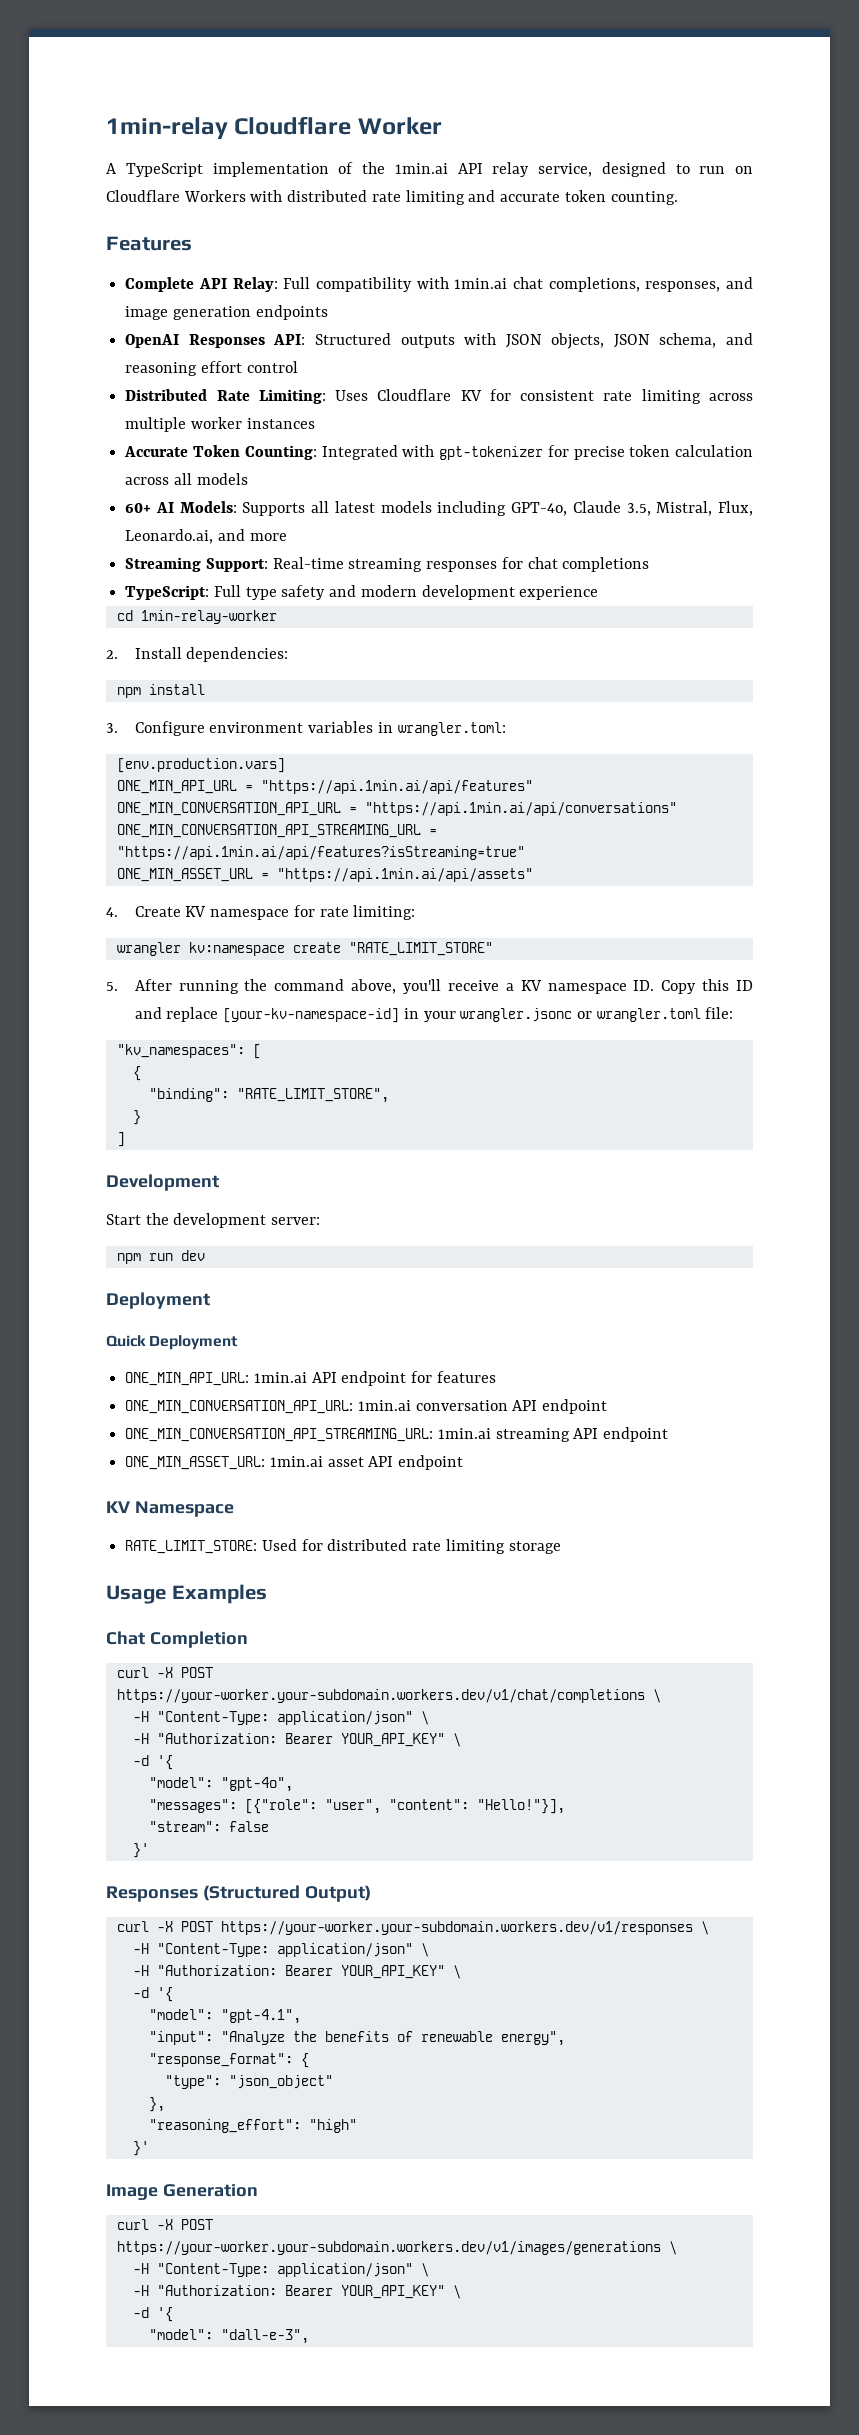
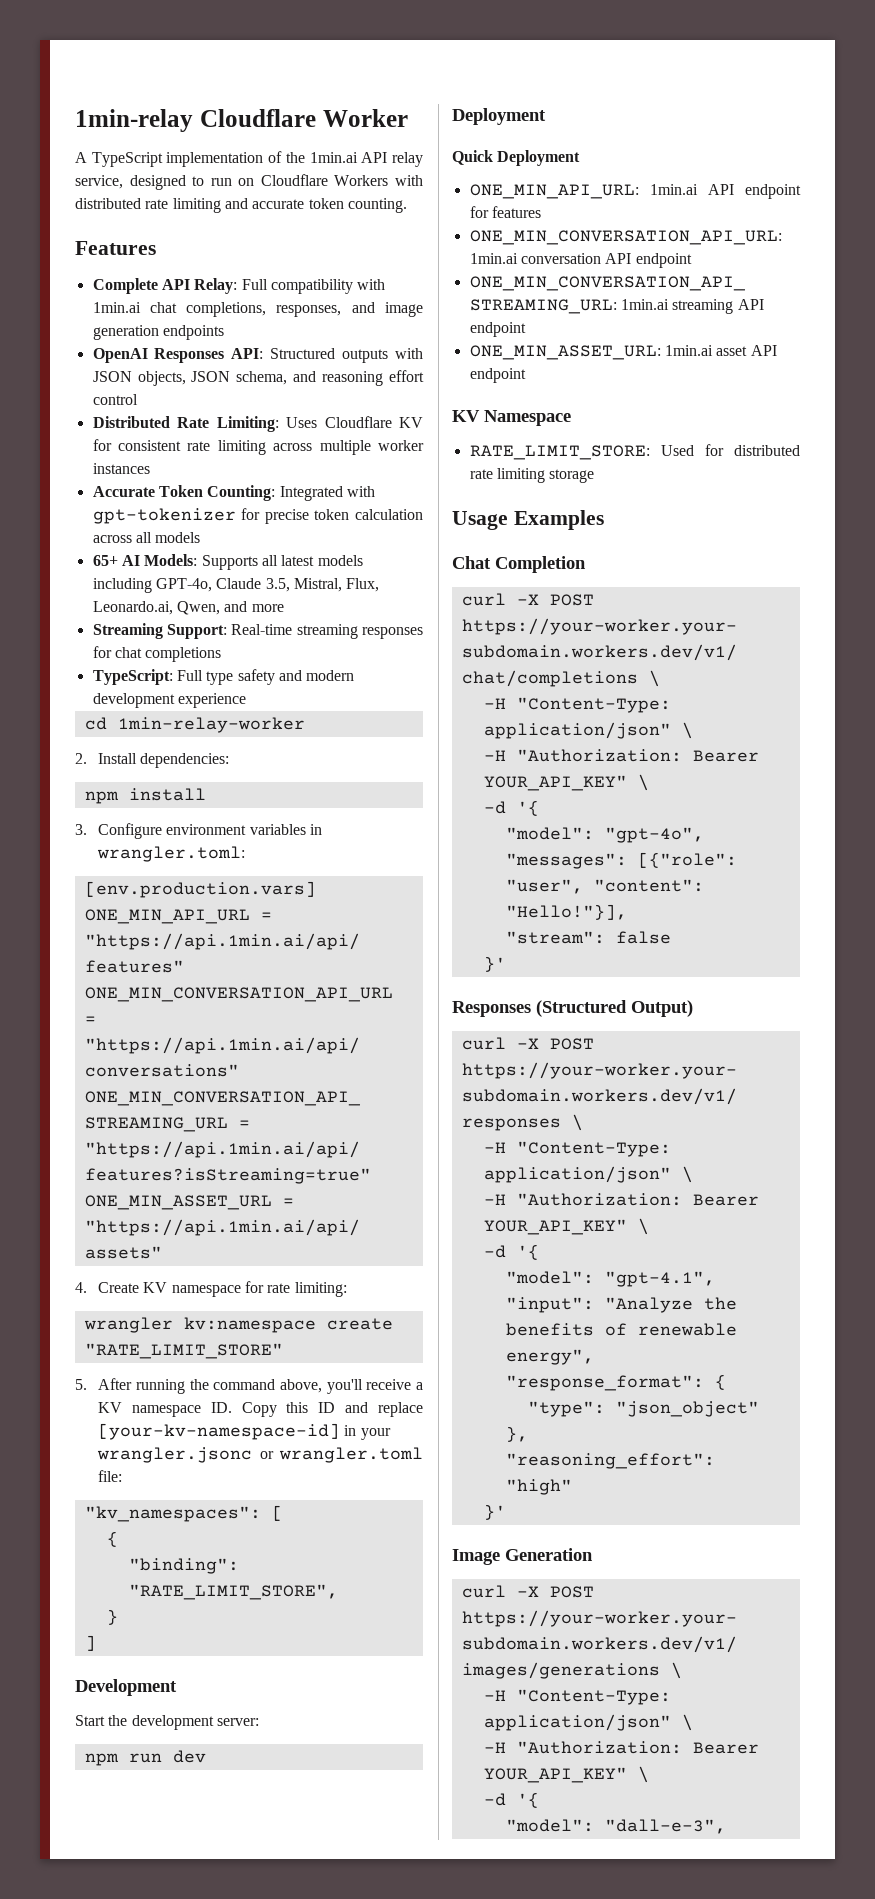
- 60+ AI Models: Supports all latest models including GPT-4o, Claude 3.5, Mistral, Flux, Leonardo.ai, and more
+ 65+ AI Models: Supports all latest models including GPT-4o, Claude 3.5, Mistral, Flux, Leonardo.ai, Qwen, and more

